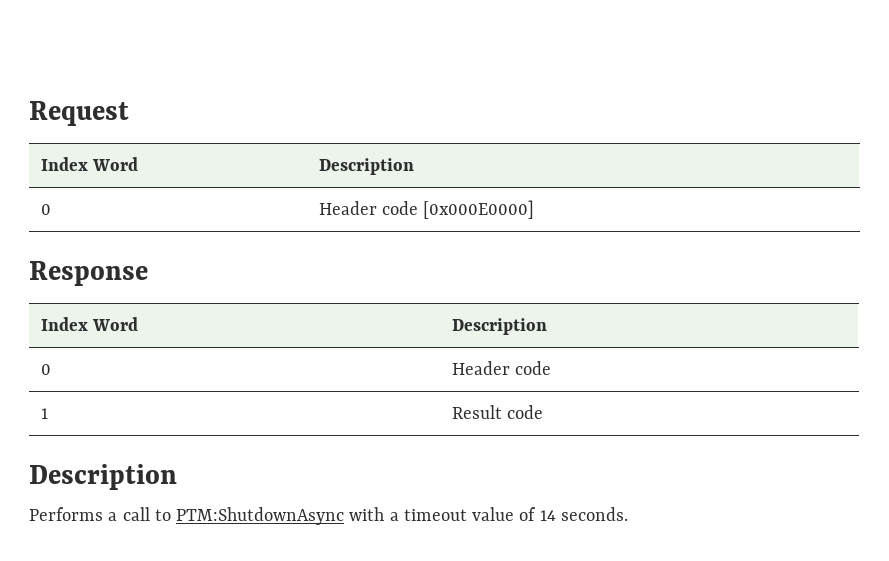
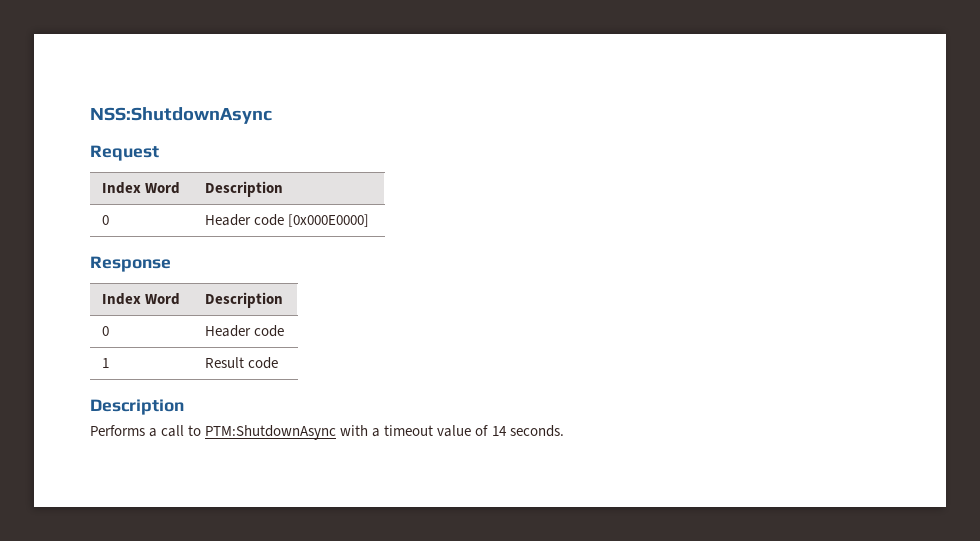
+ NSS:ShutdownAsync

